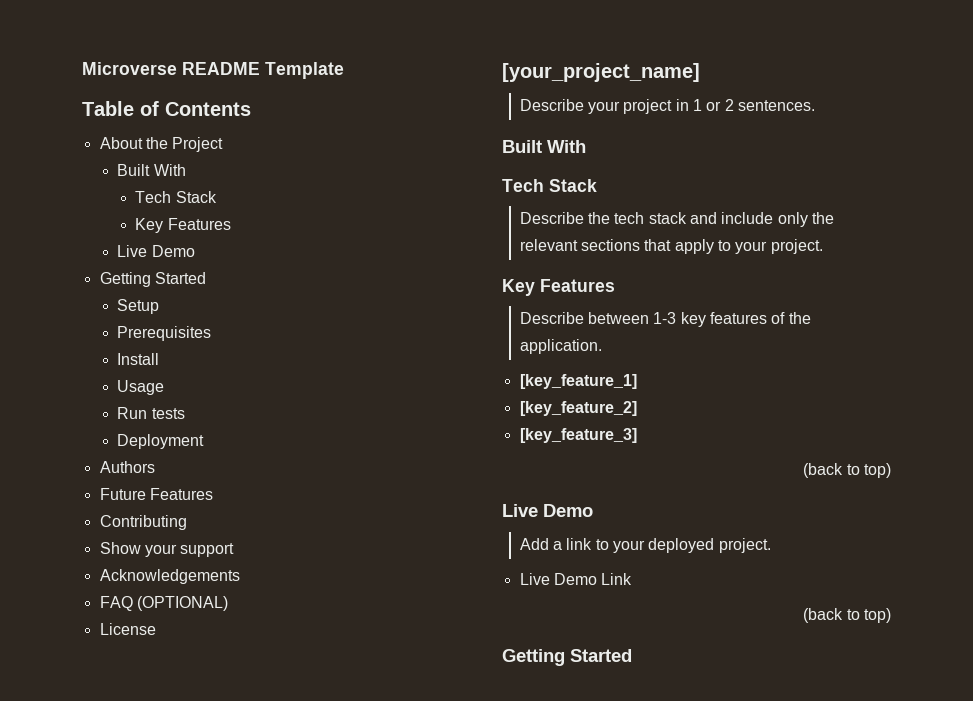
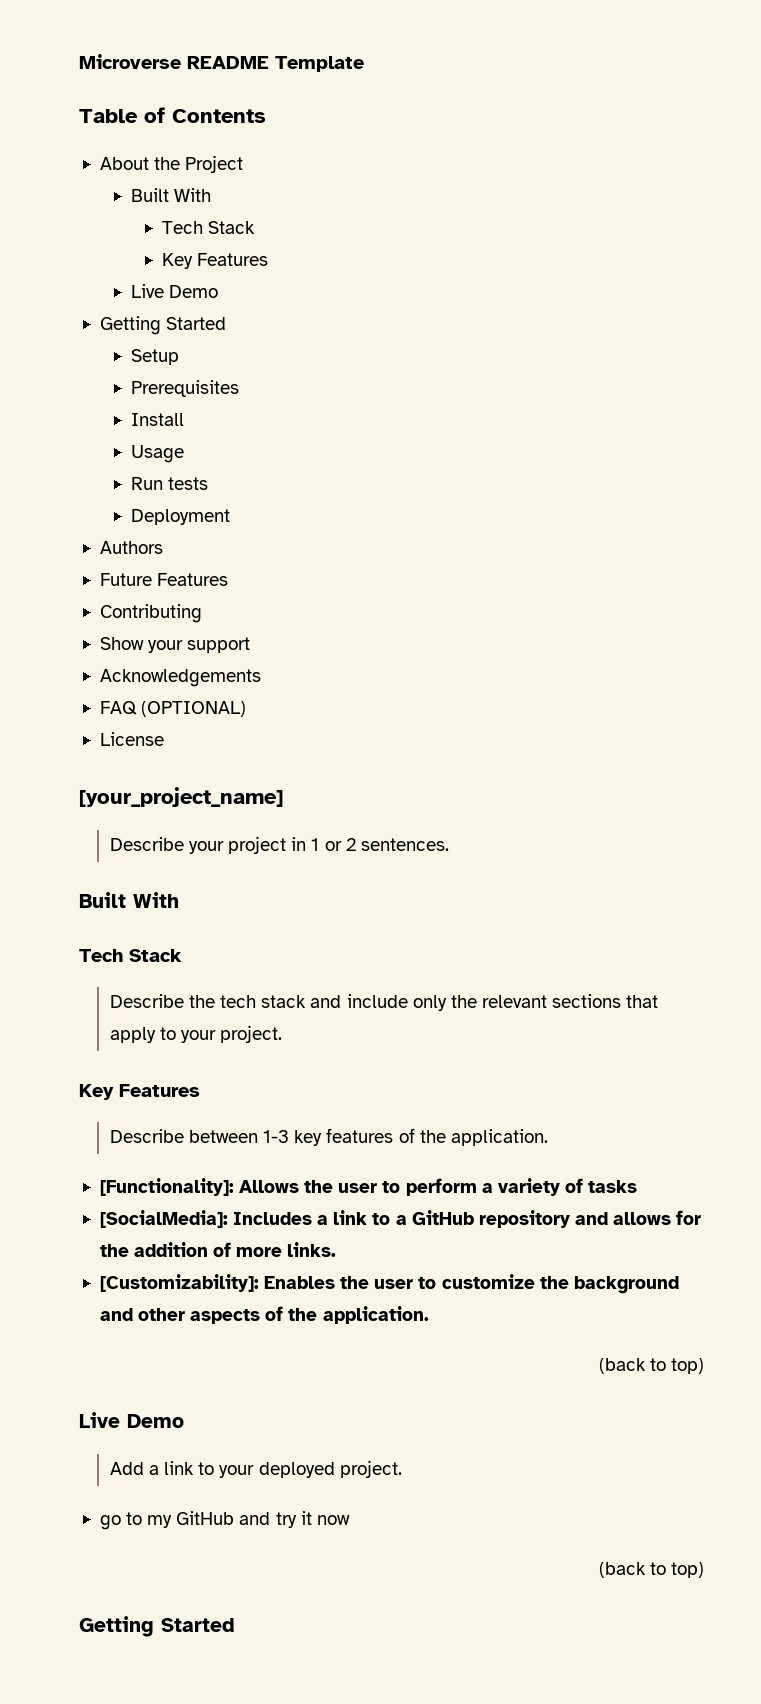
- [key_feature_1]
- [key_feature_2]
- [key_feature_3]
+ [Functionality]: Allows the user to perform a variety of tasks
+ [SocialMedia]: Includes a link to a GitHub repository and allows for the addition of more links.
+ [Customizability]: Enables the user to customize the background and other aspects of the application.
- Live Demo Link
+ go to my GitHub and try it now

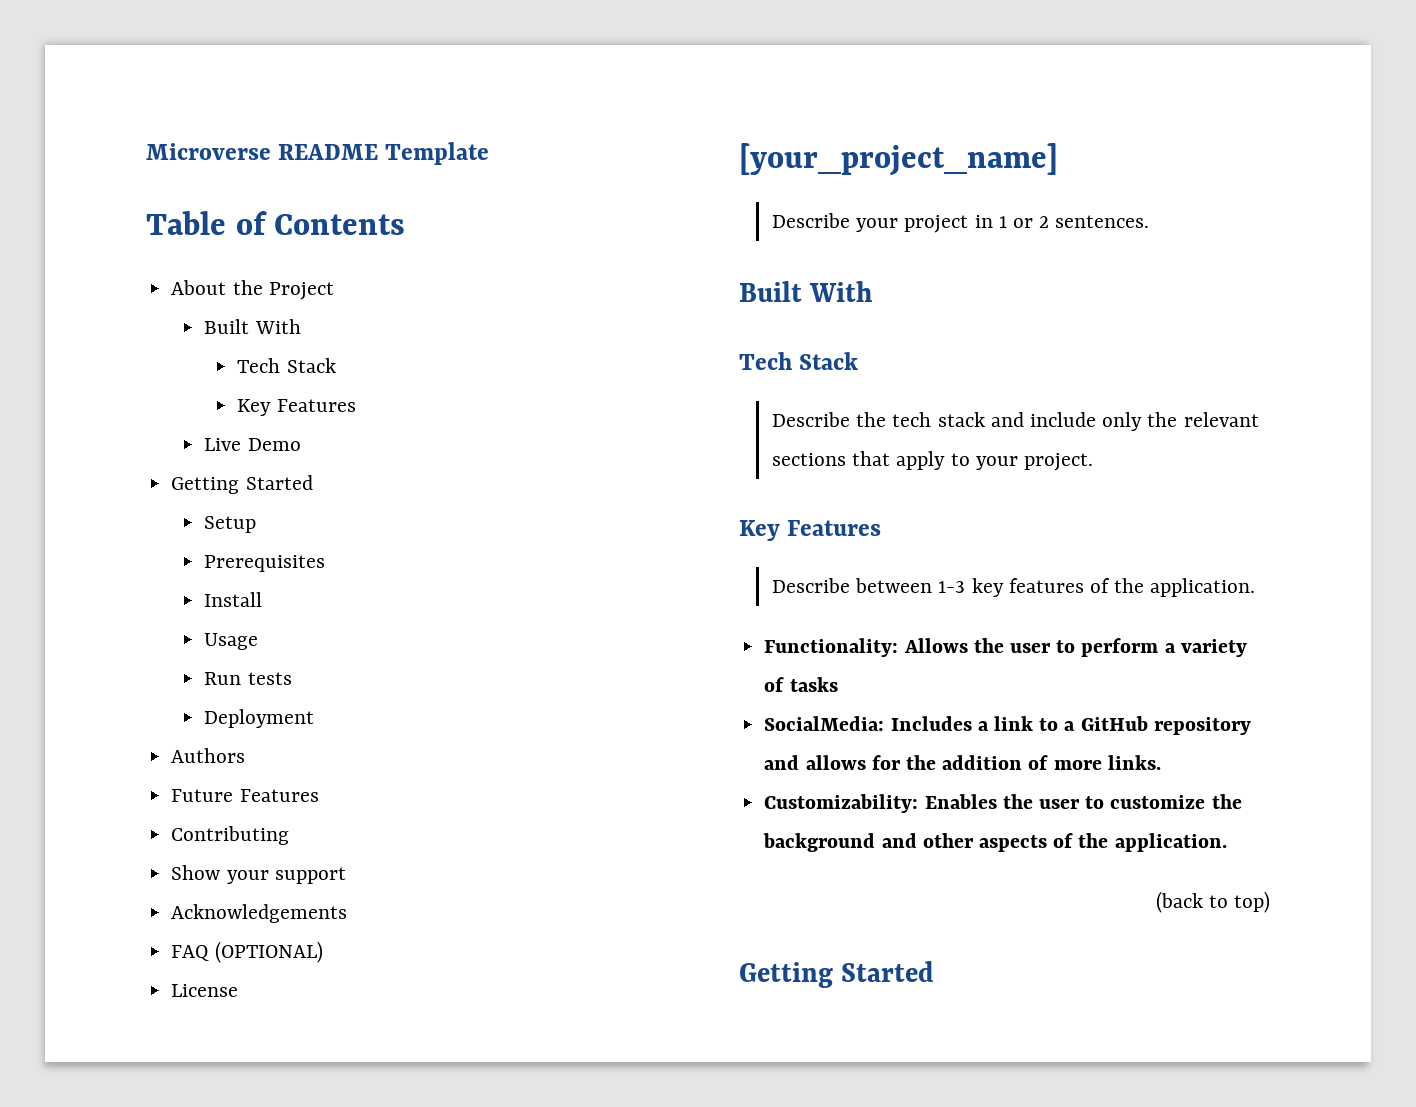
- [Functionality]: Allows the user to perform a variety of tasks
+ Functionality: Allows the user to perform a variety of tasks
- [SocialMedia]: Includes a link to a GitHub repository and allows for the addition of more links.
+ SocialMedia: Includes a link to a GitHub repository and allows for the addition of more links.
- [Customizability]: Enables the user to customize the background and other aspects of the application.
- (back to top)
- Live Demo
- Add a link to your deployed project.
- go to my GitHub and try it now
+ Customizability: Enables the user to customize the background and other aspects of the application.

